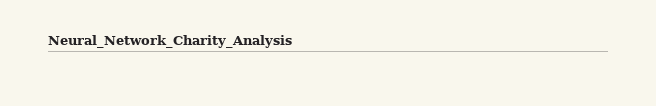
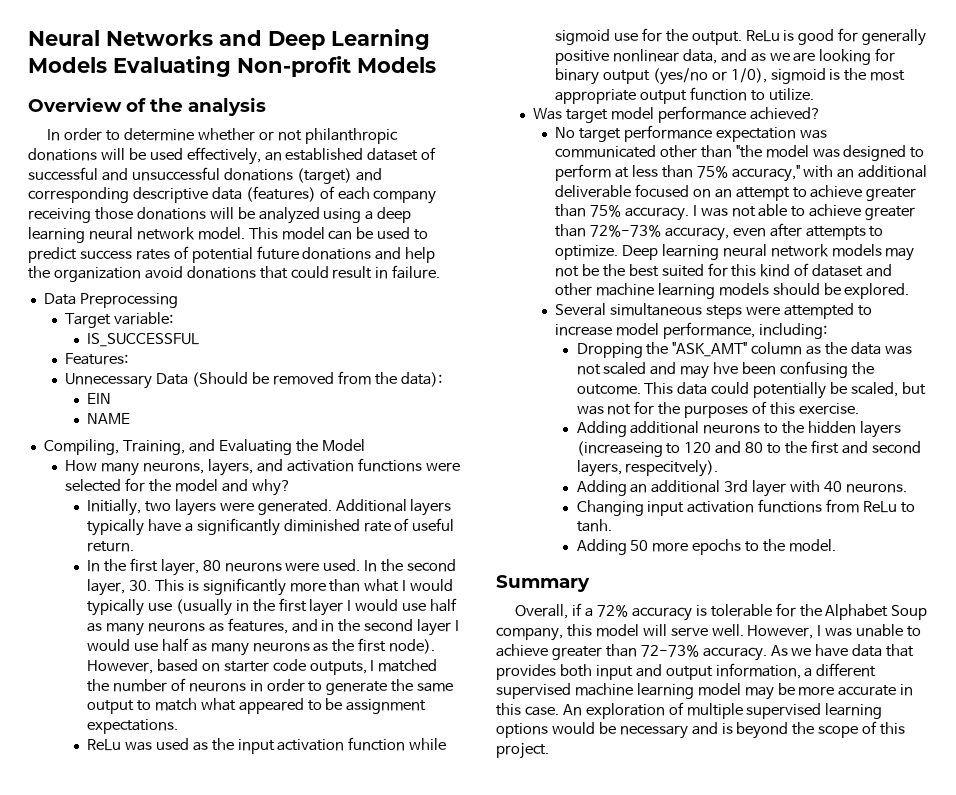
- Neural_Network_Charity_Analysis
+ Neural Networks and Deep Learning Models Evaluating Non-profit Models
+ Overview of the analysis
+ In order to determine whether or not philanthropic donations will be used effectively, an established dataset of successful and unsuccessful donations (target) and corresponding descriptive data (features) of each company receiving those donations will be analyzed using a deep learning neural network model. This model can be used to predict success rates of potential future donations and help the organization avoid donations that could result in failure.
+ Data Preprocessing
+ Target variable:
+ IS_SUCCESSFUL
+ Features:
+ Unnecessary Data (Should be removed from the data):
+ EIN
+ NAME
+ Compiling, Training, and Evaluating the Model
+ How many neurons, layers, and activation functions were selected for the model and why?
+ Initially, two layers were generated. Additional layers typically have a significantly diminished rate of useful return.
+ In the first layer, 80 neurons were used. In the second layer, 30. This is significantly more than what I would typically use (usually in the first layer I would use half as many neurons as features, and in the second layer I would use half as many neurons as the first node). However, based on starter code outputs, I matched the number of neurons in order to generate the same output to match what appeared to be assignment expectations.
+ ReLu was used as the input activation function while sigmoid use for the output. ReLu is good for generally positive nonlinear data, and as we are looking for binary output (yes/no or 1/0), sigmoid is the most appropriate output function to utilize.
+ Was target model performance achieved?
+ No target performance expectation was communicated other than "the model was designed to perform at less than 75% accuracy," with an additional deliverable focused on an attempt to achieve greater than 75% accuracy. I was not able to achieve greater than 72%-73% accuracy, even after attempts to optimize. Deep learning neural network models may not be the best suited for this kind of dataset and other machine learning models should be explored.
+ Several simultaneous steps were attempted to increase model performance, including:
+ Dropping the "ASK_AMT" column as the data was not scaled and may hve been confusing the outcome. This data could potentially be scaled, but was not for the purposes of this exercise.
+ Adding additional neurons to the hidden layers (increaseing to 120 and 80 to the first and second layers, respecitvely).
+ Adding an additional 3rd layer with 40 neurons.
+ Changing input activation functions from ReLu to tanh.
+ Adding 50 more epochs to the model.
+ Summary
+ Overall, if a 72% accuracy is tolerable for the Alphabet Soup company, this model will serve well. However, I was unable to achieve greater than 72-73% accuracy. As we have data that provides both input and output information, a different supervised machine learning model may be more accurate in this case. An exploration of multiple supervised learning options would be necessary and is beyond the scope of this project.

